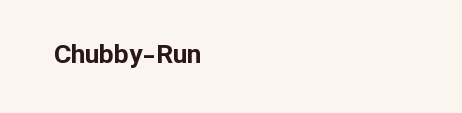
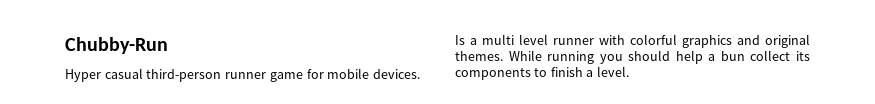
+ Hyper casual third-person runner game for mobile devices. Is a multi level runner with colorful graphics and original themes. While running you should help a bun collect its components to finish a level.

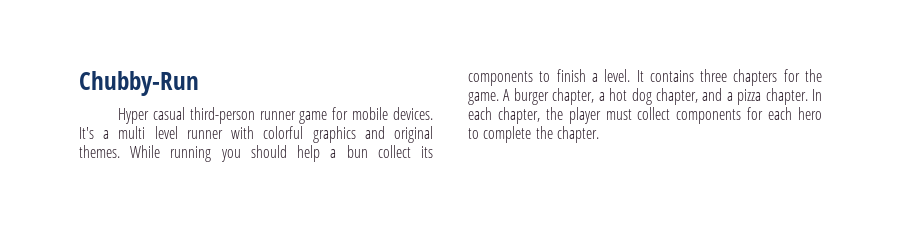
- Is a multi level runner with colorful graphics and original themes.
+ It's a multi level runner with colorful graphics and original themes.
+ It contains three chapters for the game. A burger chapter, a hot dog chapter, and a pizza chapter. In each chapter, the player must collect components for each hero to complete the chapter.

